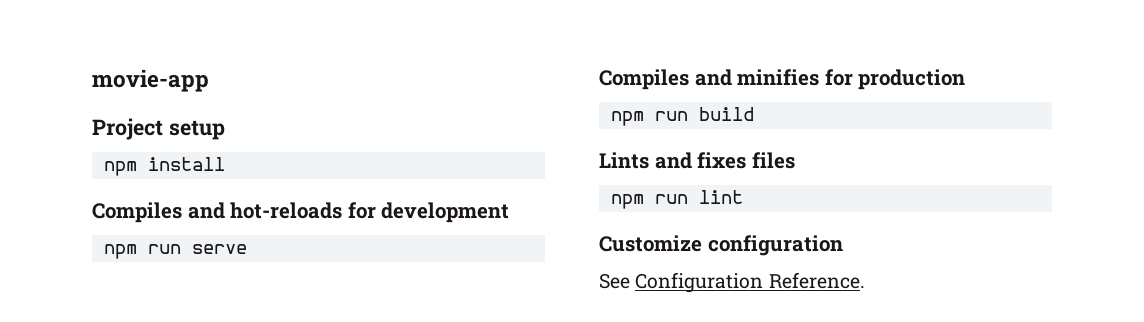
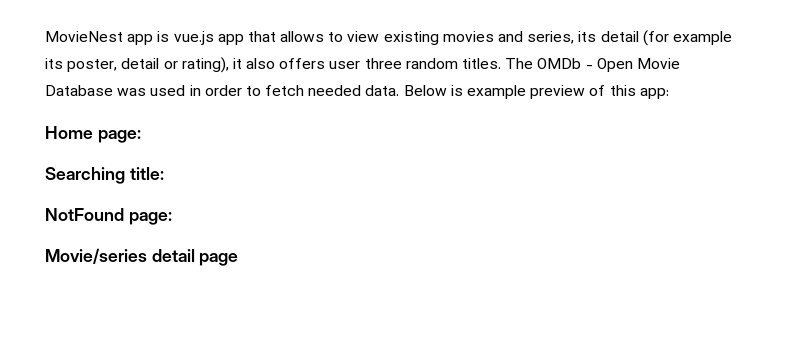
- movie-app
- Project setup
- npm install
- Compiles and hot-reloads for development
- npm run serve
- Compiles and minifies for production
- npm run build
- Lints and fixes files
- npm run lint
- Customize configuration
- See Configuration Reference.
+ MovieNest app is vue.js app that allows to view existing movies and series, its detail (for example its poster, detail or rating), it also offers user three random titles. The OMDb - Open Movie Database was used in order to fetch needed data. Below is example preview of this app:
+ Home page:
+ Searching title:
+ NotFound page:
+ Movie/series detail page

